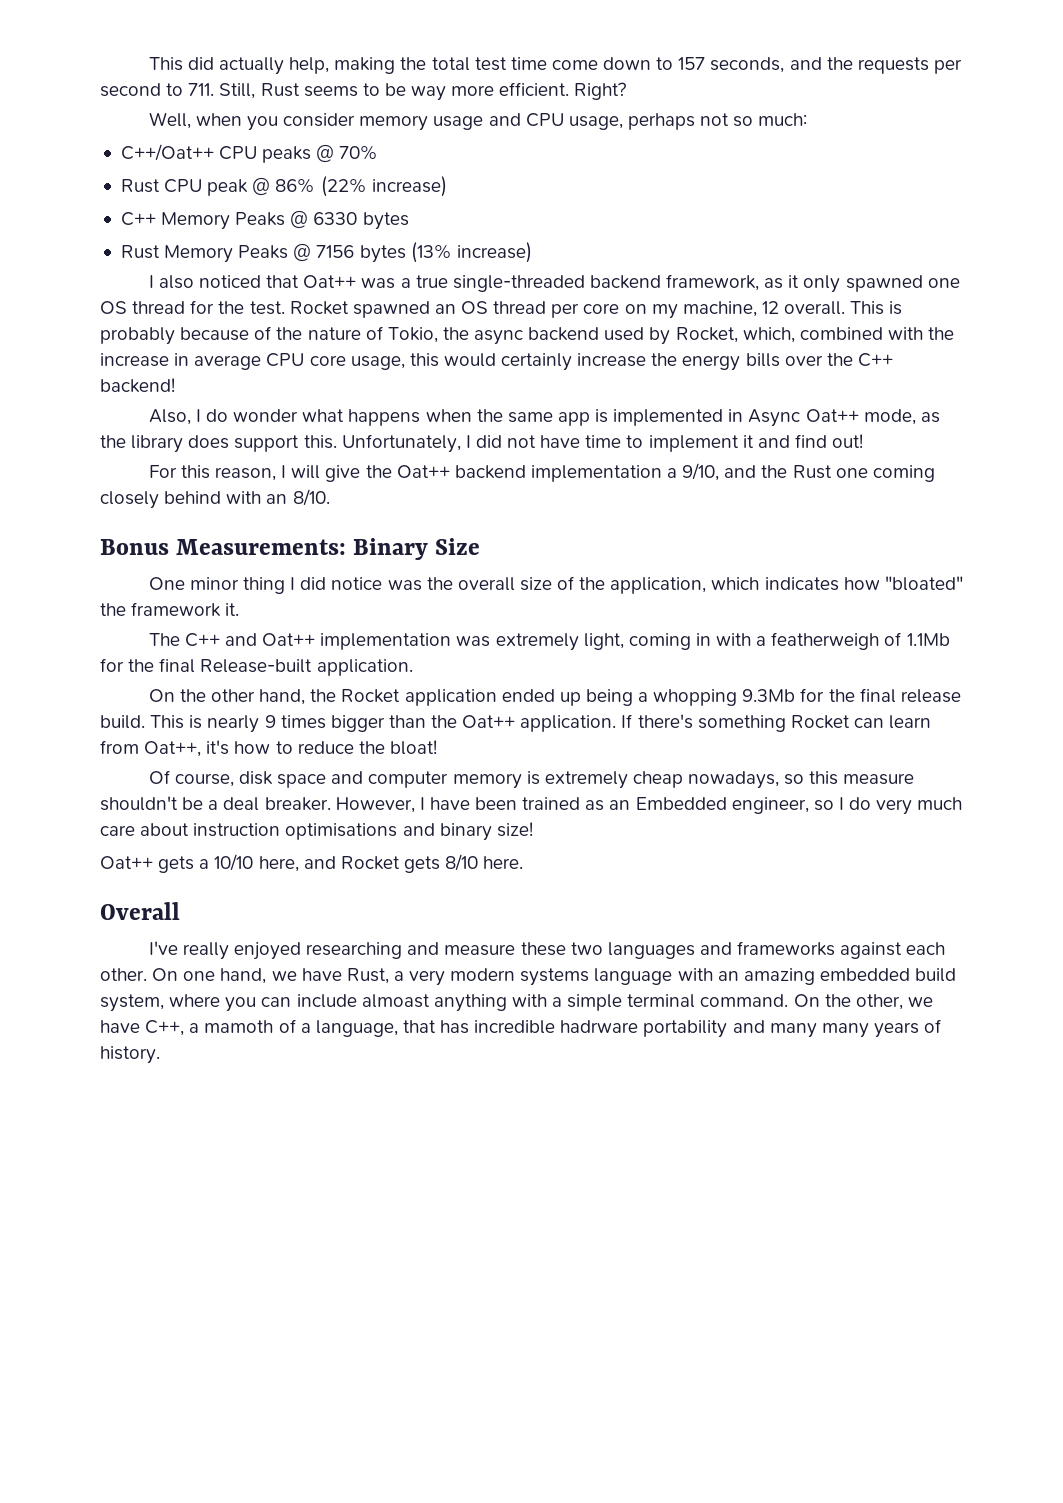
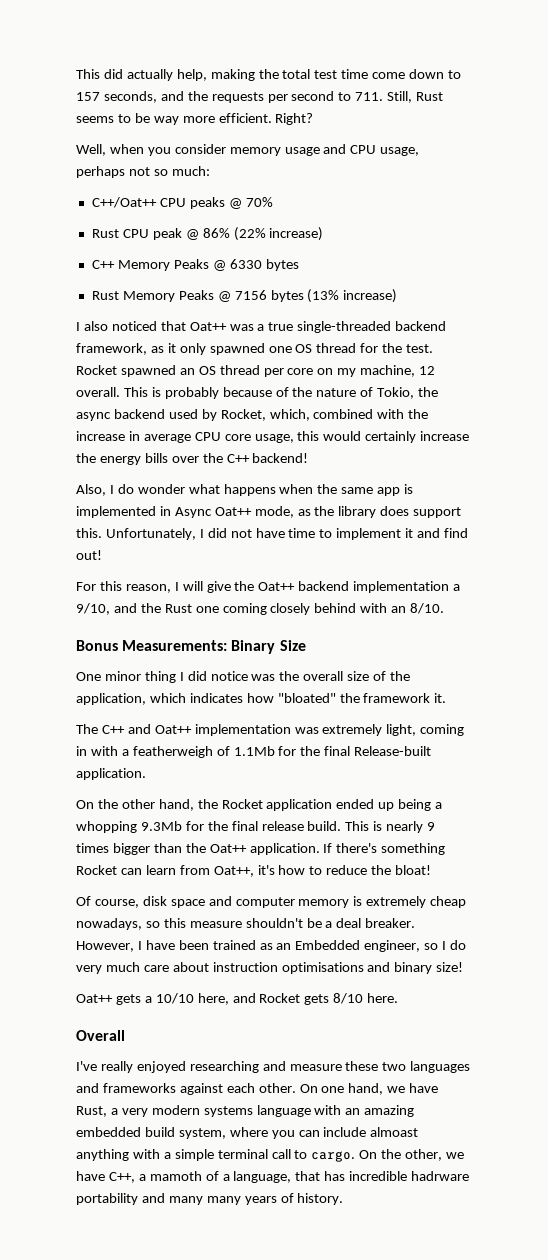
- On one hand, we have Rust, a very modern systems language with an amazing embedded build system, where you can include almoast anything with a simple terminal command.
+ On one hand, we have Rust, a very modern systems language with an amazing embedded build system, where you can include almoast anything with a simple terminal call to cargo.

